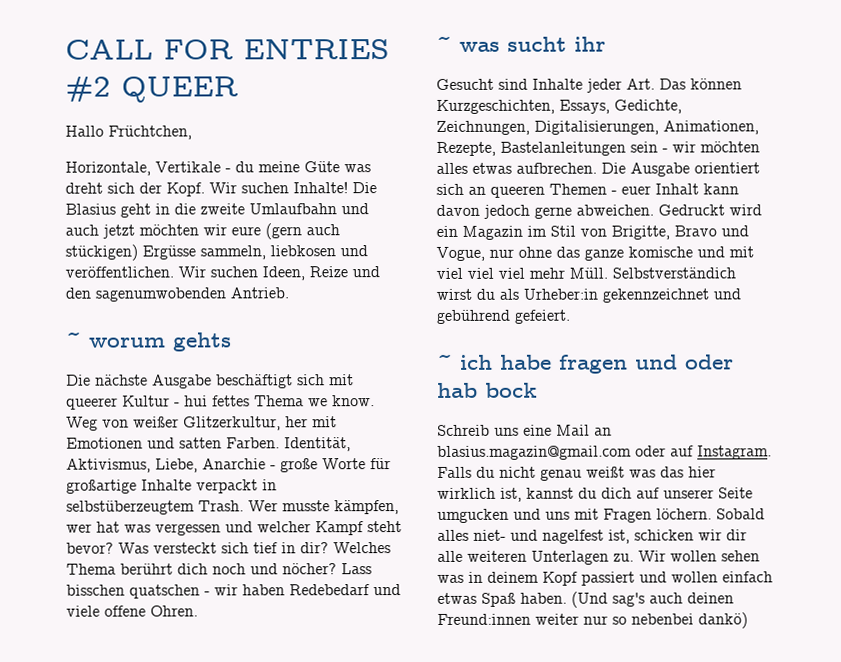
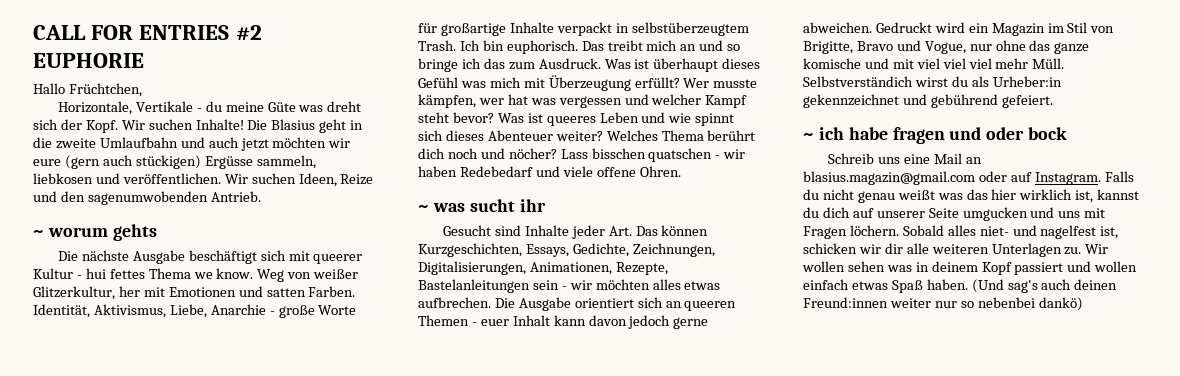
- CALL FOR ENTRIES #2 QUEER
+ CALL FOR ENTRIES #2 EUPHORIE
+ Ich bin euphorisch. Das treibt mich an und so bringe ich das zum Ausdruck. Was ist überhaupt dieses Gefühl was mich mit Überzeugung erfüllt?
- Was versteckt sich tief in dir?
+ Was ist queeres Leben und wie spinnt sich dieses Abenteuer weiter?
- ~ ich habe fragen und oder hab bock
+ ~ ich habe fragen und oder bock

